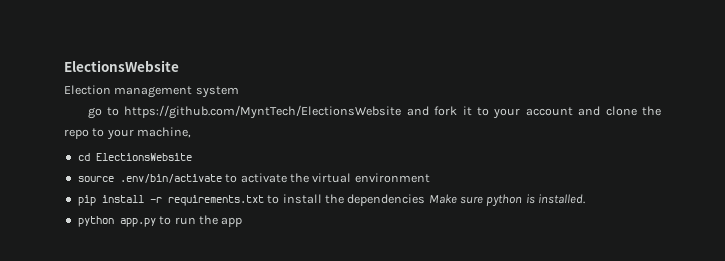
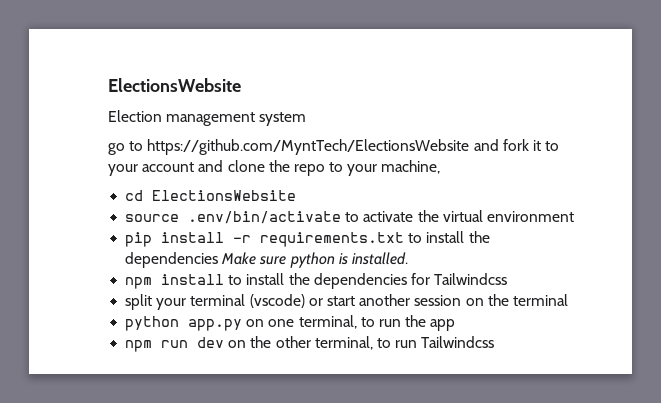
+ npm install to install the dependencies for Tailwindcss
+ split your terminal (vscode) or start another session on the terminal
- python app.py to run the app
+ python app.py on one terminal, to run the app
+ npm run dev on the other terminal, to run Tailwindcss

